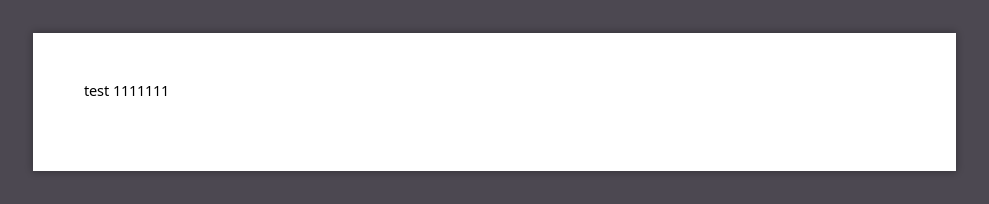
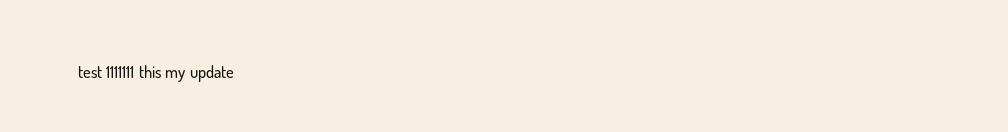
- test 1111111
+ test 1111111 this my update

